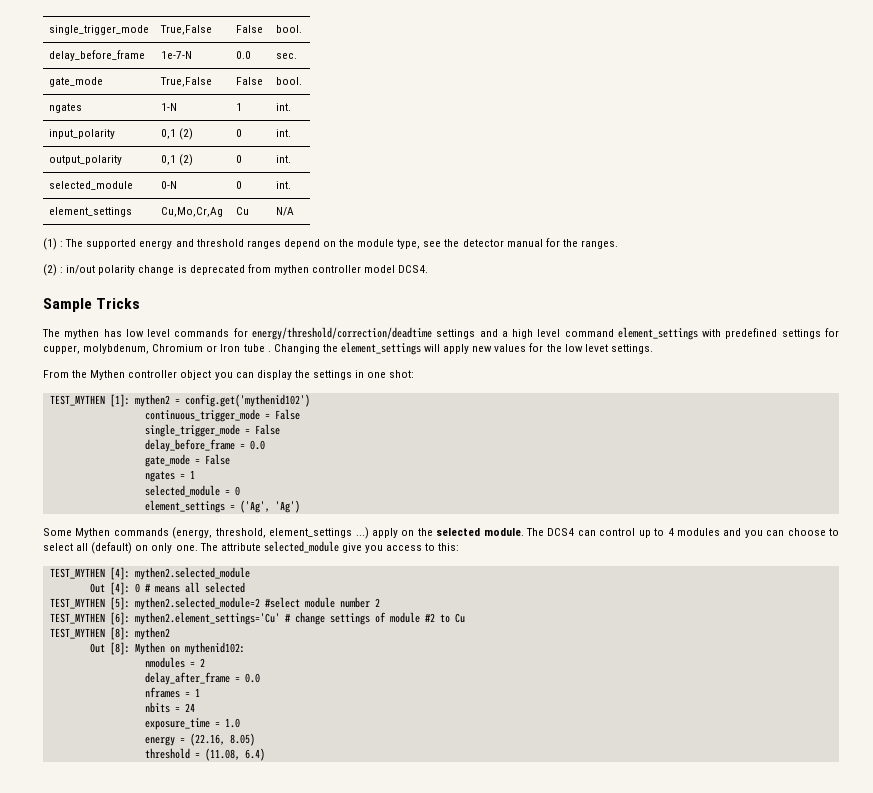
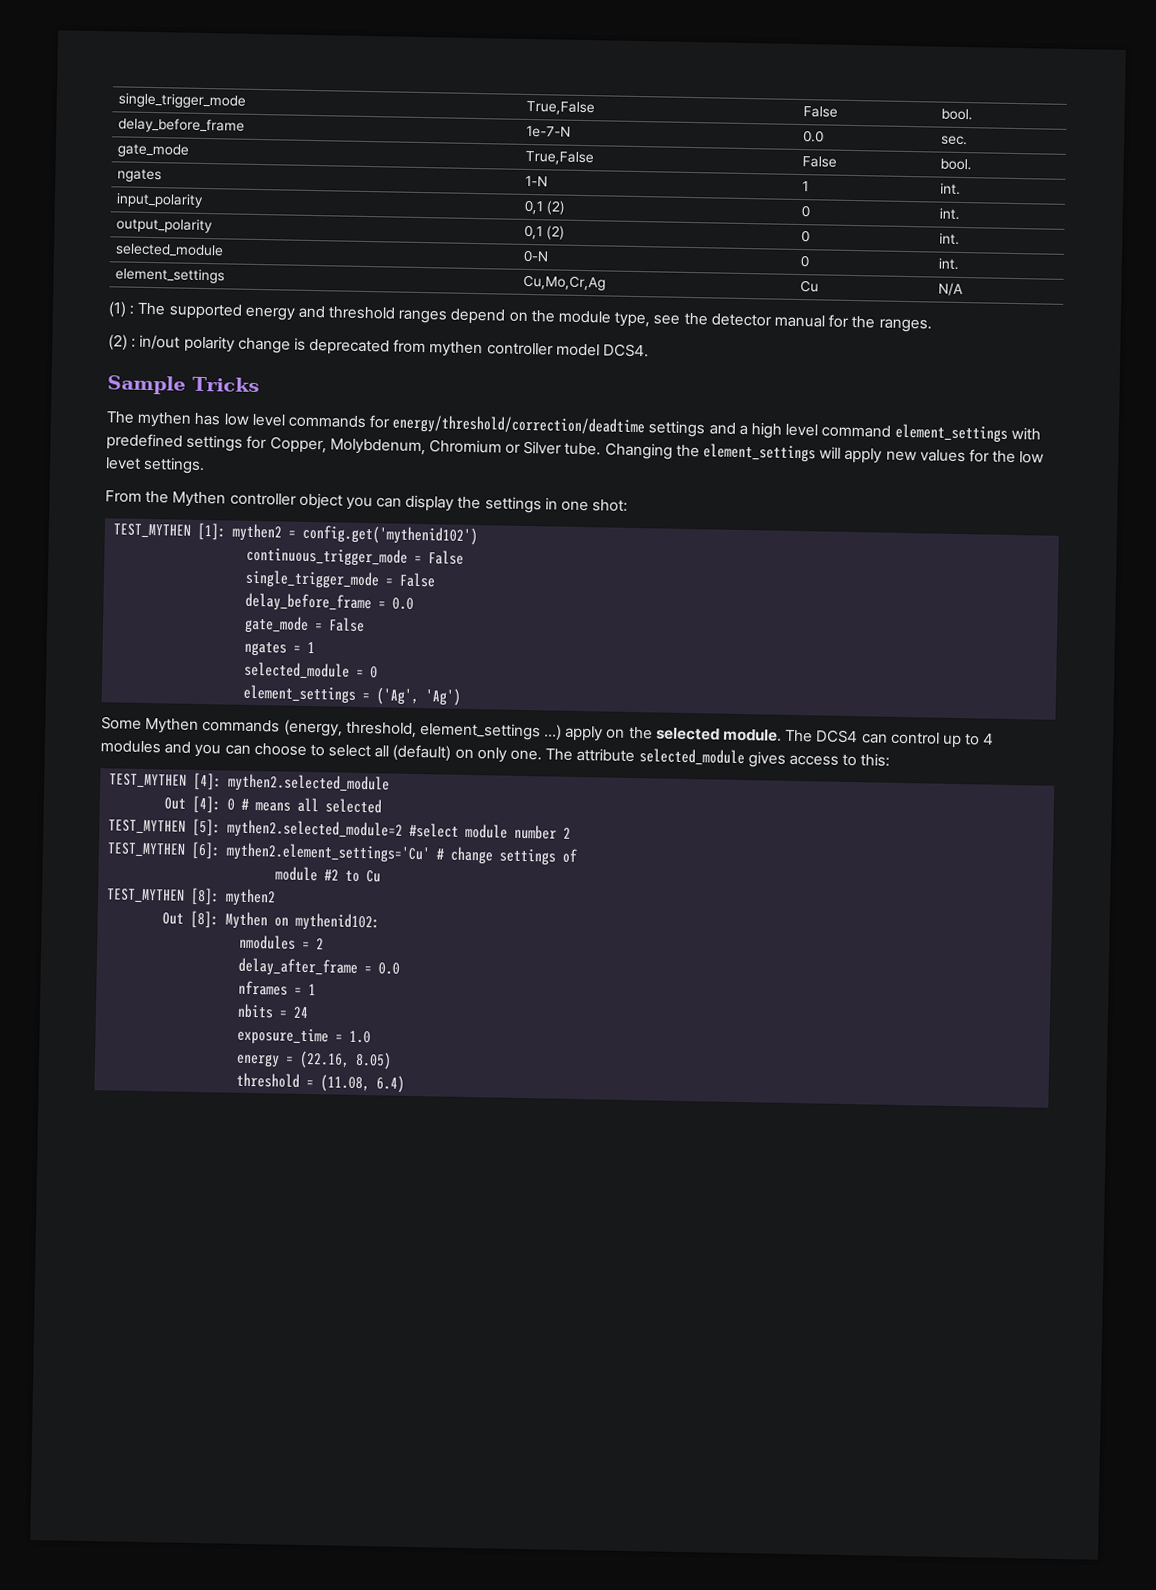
- The mythen has low level commands for energy/threshold/correction/deadtime settings and a high level command element_settings with predefined settings for cupper, molybdenum, Chromium or Iron tube .
+ The mythen has low level commands for energy/threshold/correction/deadtime settings and a high level command element_settings with predefined settings for Copper, Molybdenum, Chromium or Silver tube.
- The attribute selected_module give you access to this:
+ The attribute selected_module gives access to this:
- TEST_MYTHEN [6]: mythen2.element_settings='Cu' # change settings of module #2 to Cu
+ TEST_MYTHEN [6]: mythen2.element_settings='Cu' # change settings of
+ module #2 to Cu

